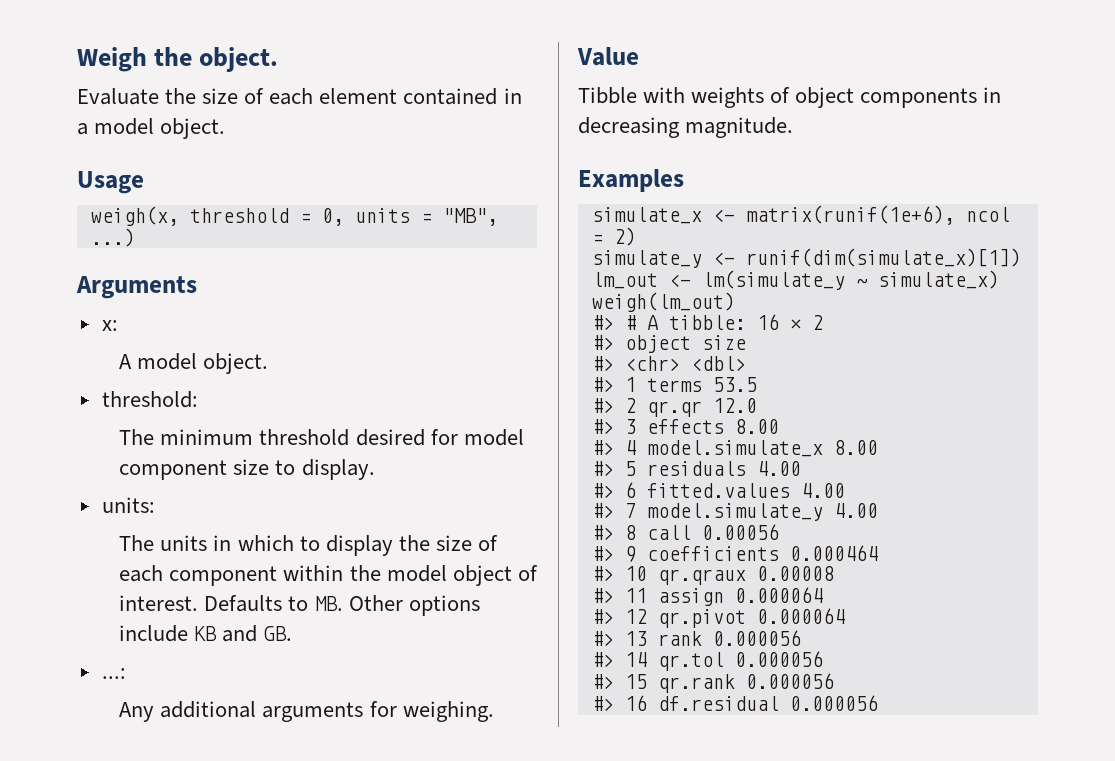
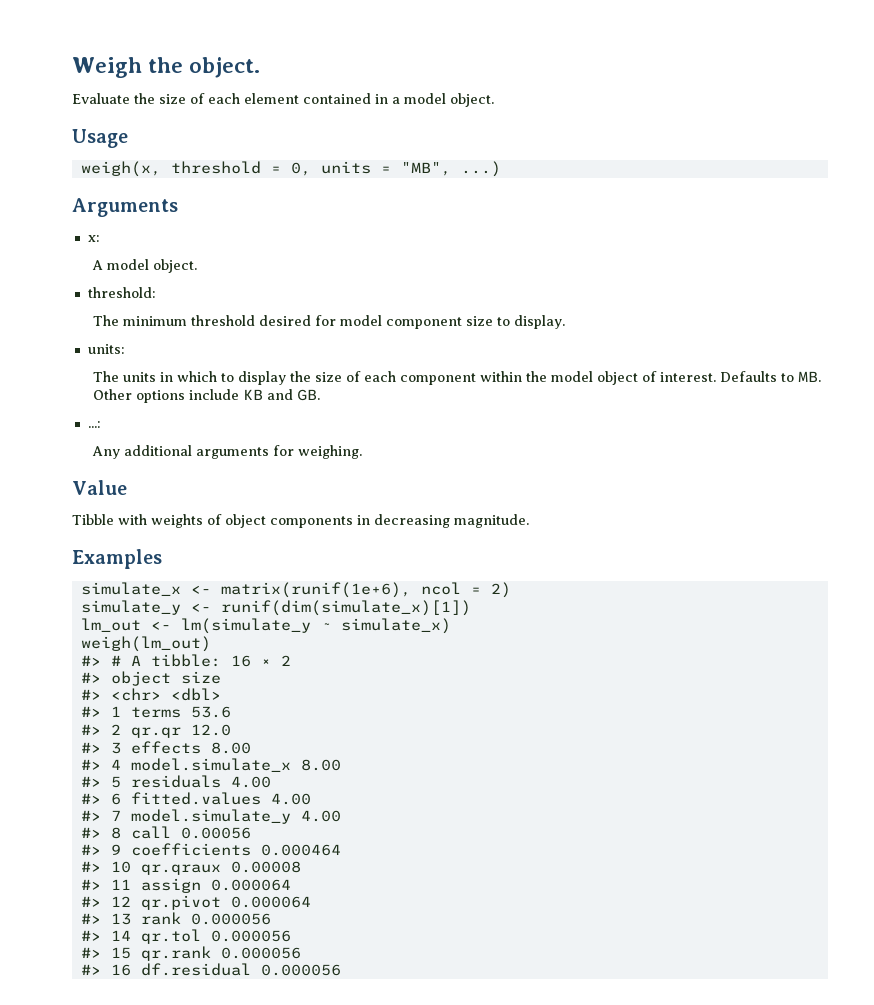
- #> 1 terms 53.5
+ #> 1 terms 53.6

